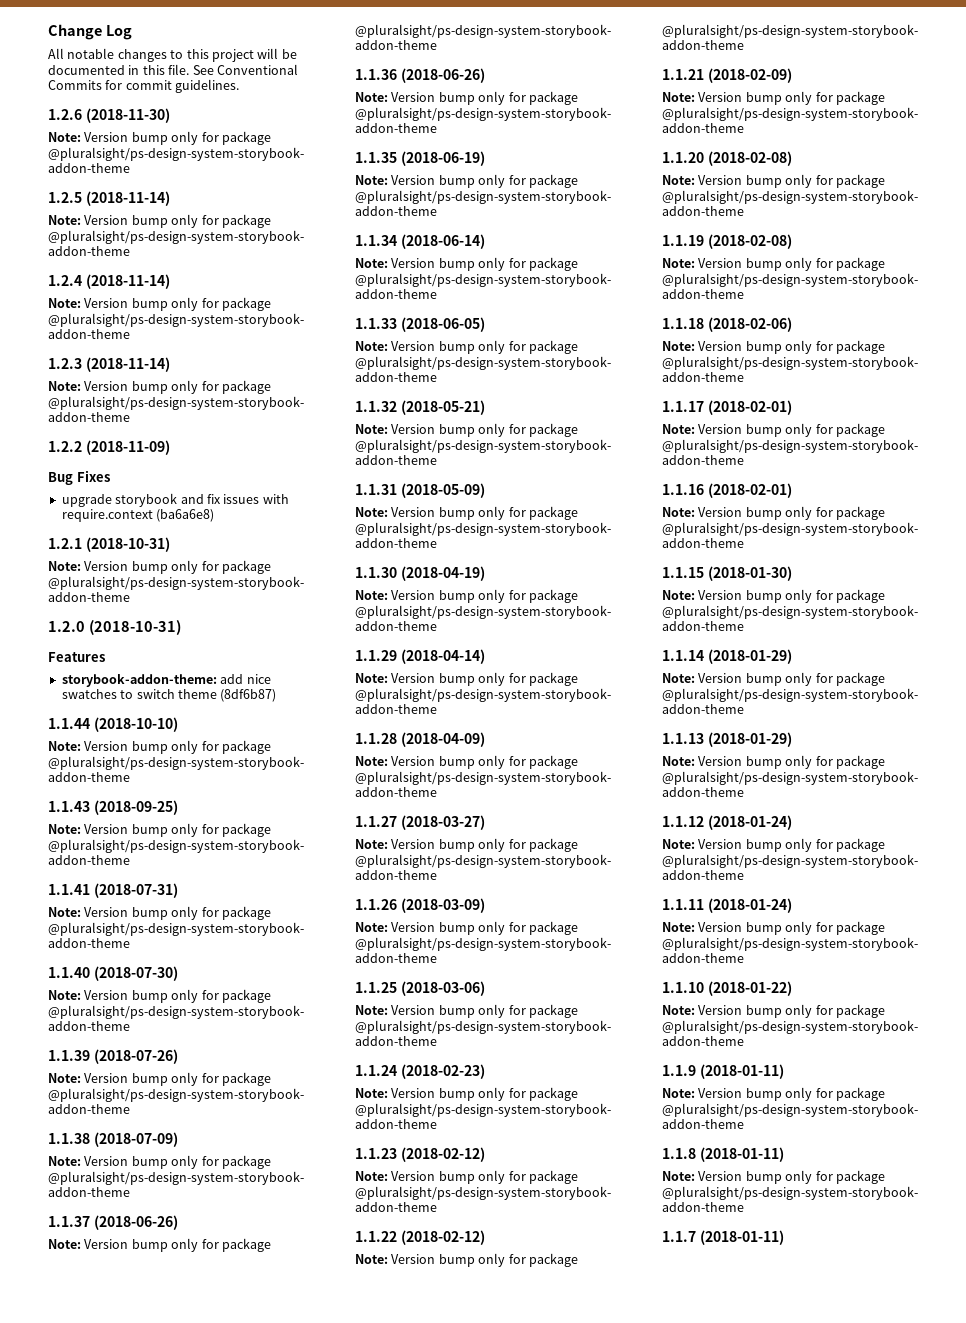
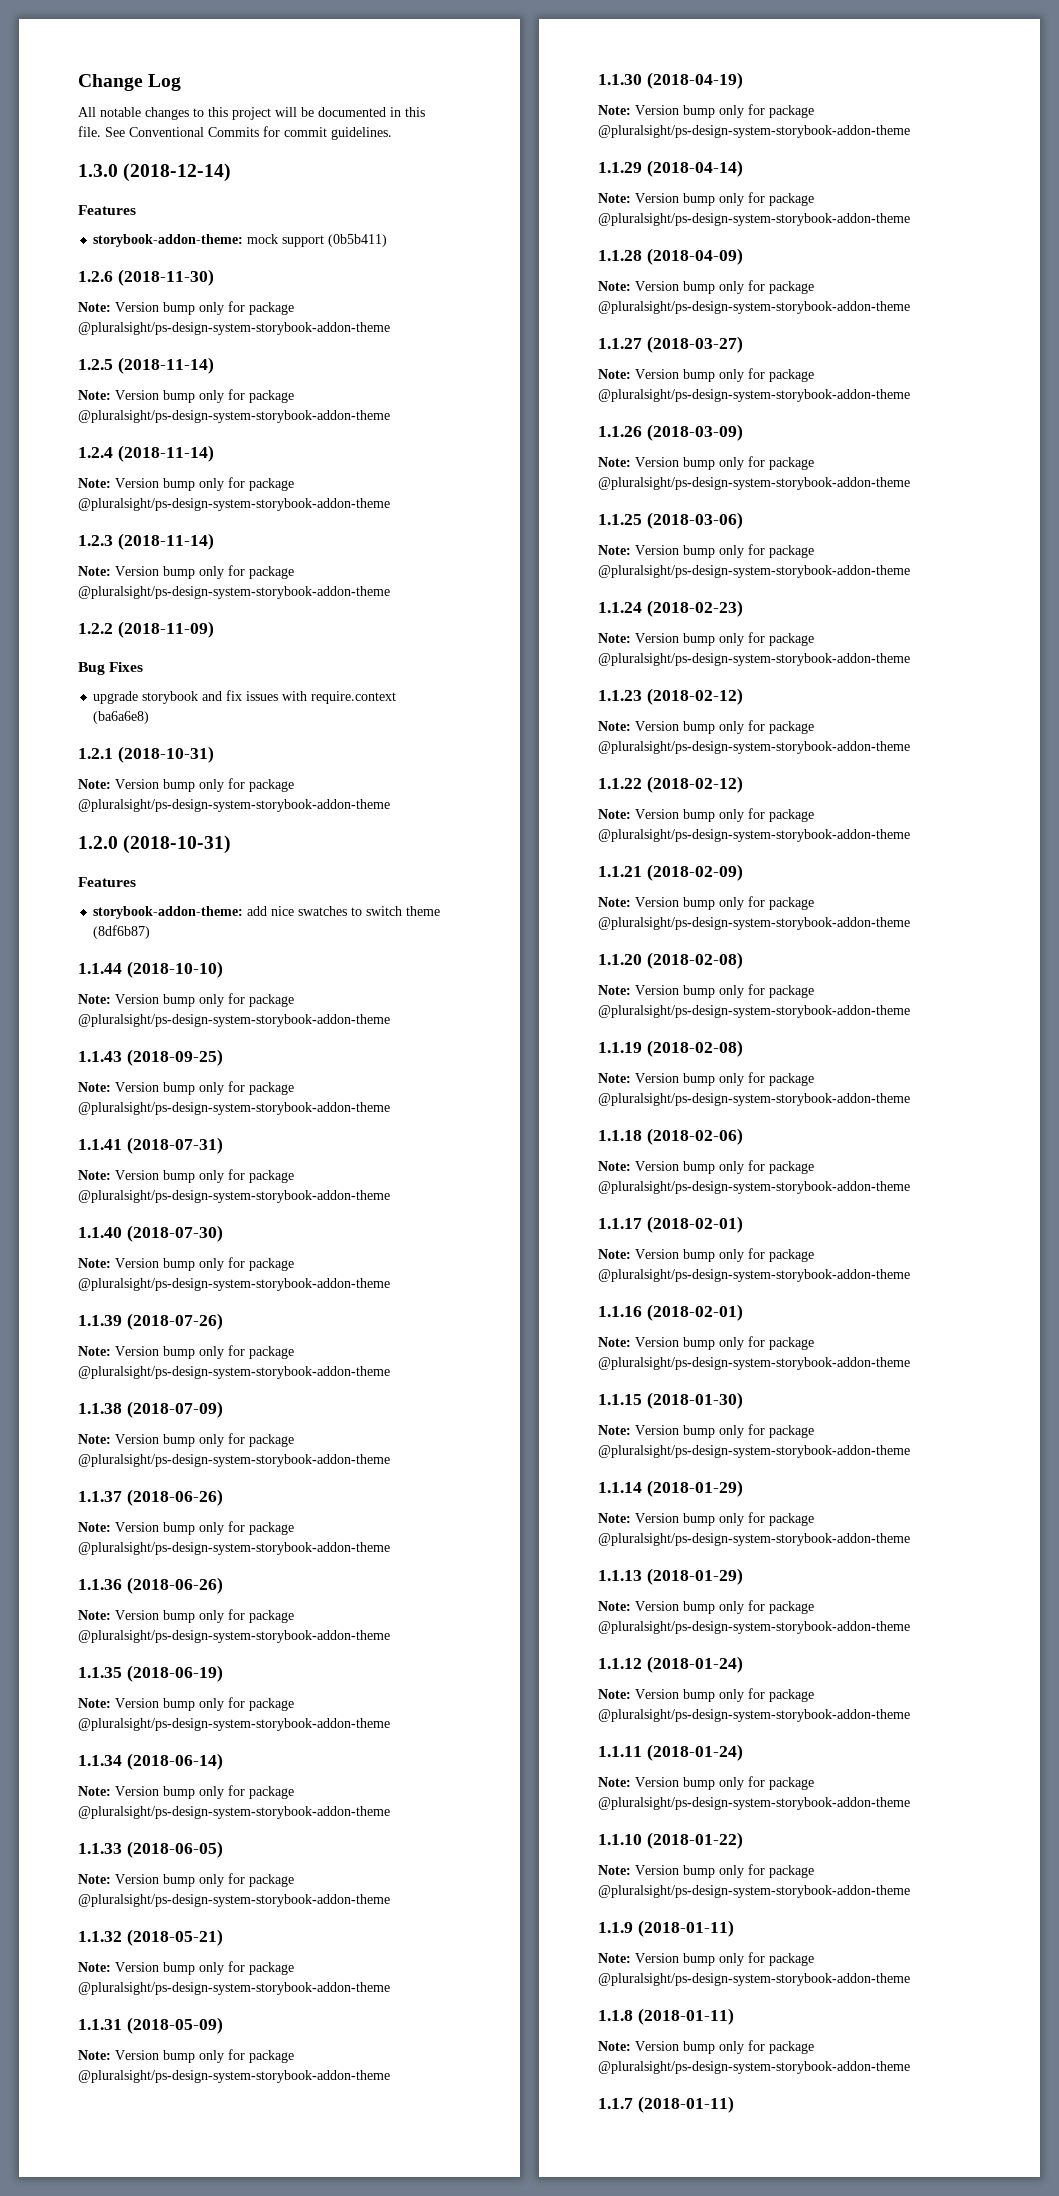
+ 1.3.0 (2018-12-14)
+ Features
+ storybook-addon-theme: mock support (0b5b411)

